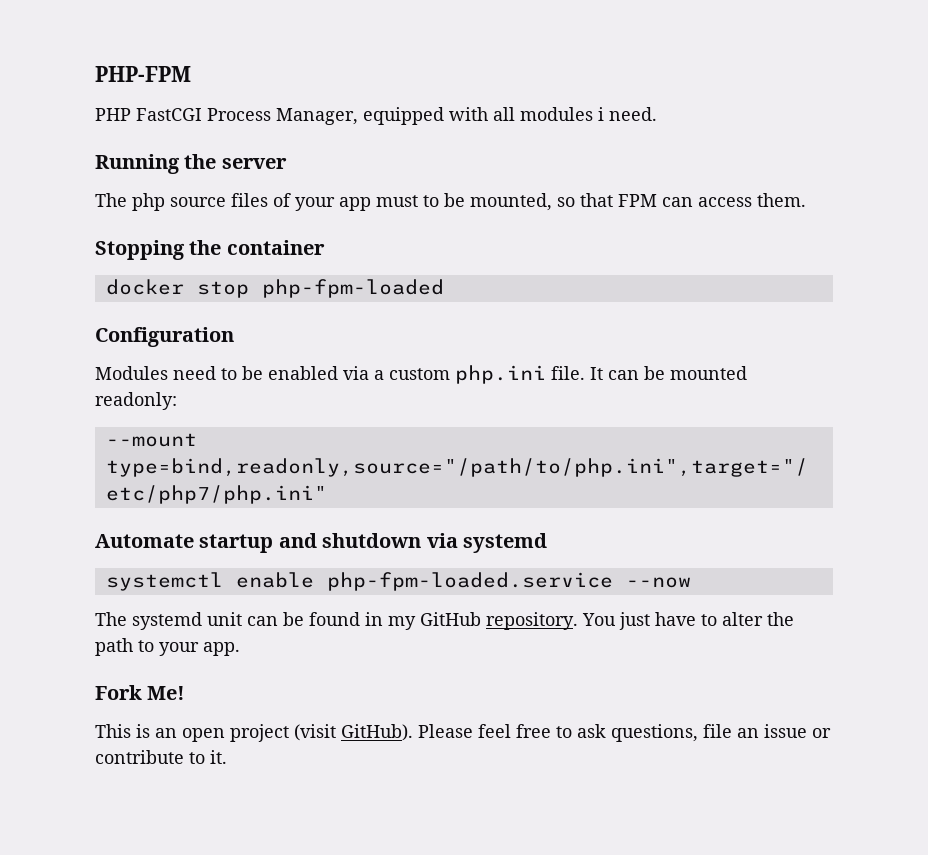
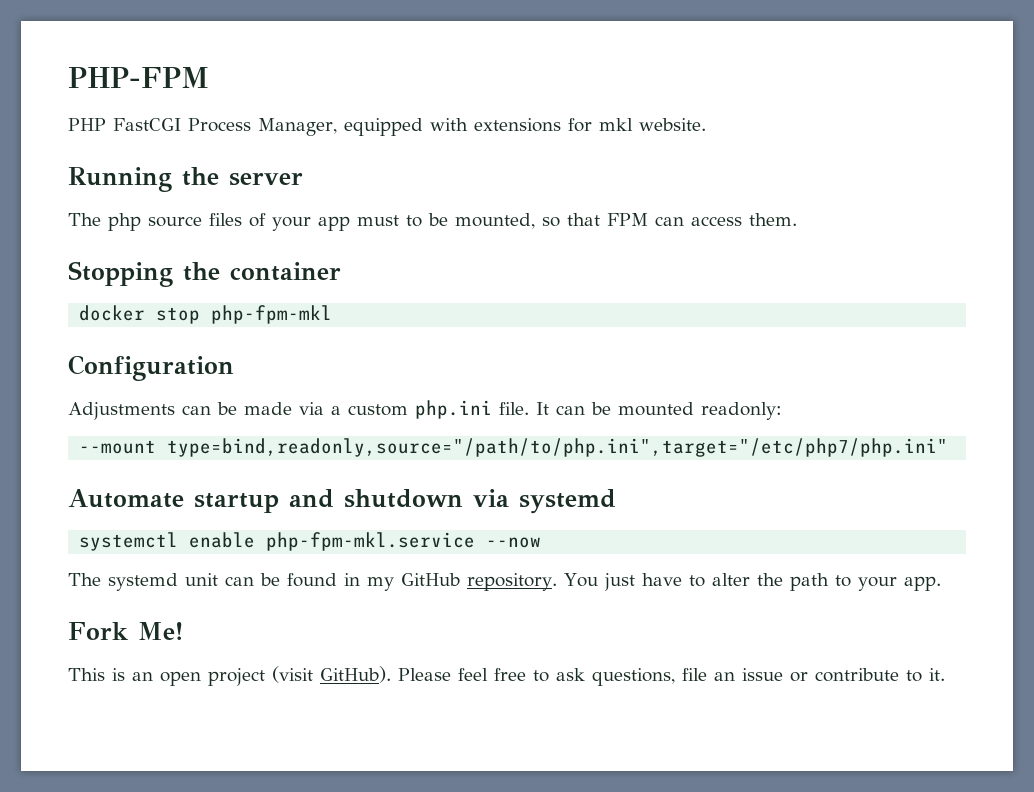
- PHP FastCGI Process Manager, equipped with all modules i need.
+ PHP FastCGI Process Manager, equipped with extensions for mkl website.
- docker stop php-fpm-loaded
+ docker stop php-fpm-mkl
- Modules need to be enabled via a custom php.ini file.
+ Adjustments can be made via a custom php.ini file.
- systemctl enable php-fpm-loaded.service --now
+ systemctl enable php-fpm-mkl.service --now

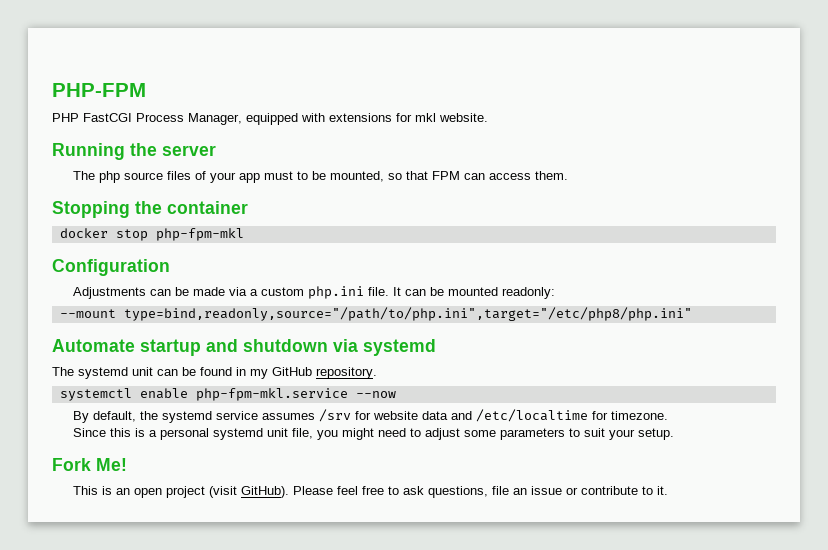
- --mount type=bind,readonly,source="/path/to/php.ini",target="/etc/php7/php.ini"
+ --mount type=bind,readonly,source="/path/to/php.ini",target="/etc/php8/php.ini"
- systemctl enable php-fpm-mkl.service --now
- The systemd unit can be found in my GitHub repository. You just have to alter the path to your app.
+ The systemd unit can be found in my GitHub repository.
+ systemctl enable php-fpm-mkl.service --now
+ By default, the systemd service assumes /srv for website data and /etc/localtime for timezone.
+ Since this is a personal systemd unit file, you might need to adjust some parameters to suit your setup.

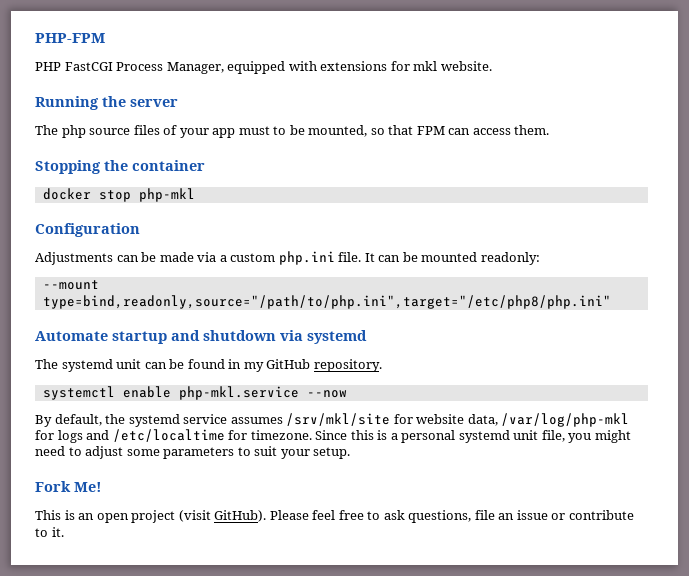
- docker stop php-fpm-mkl
+ docker stop php-mkl
- systemctl enable php-fpm-mkl.service --now
+ systemctl enable php-mkl.service --now
- By default, the systemd service assumes /srv for website data and /etc/localtime for timezone.
- Since this is a personal systemd unit file, you might need to adjust some parameters to suit your setup.
+ By default, the systemd service assumes /srv/mkl/site for website data, /var/log/php-mkl for logs and /etc/localtime for timezone. Since this is a personal systemd unit file, you might need to adjust some parameters to suit your setup.

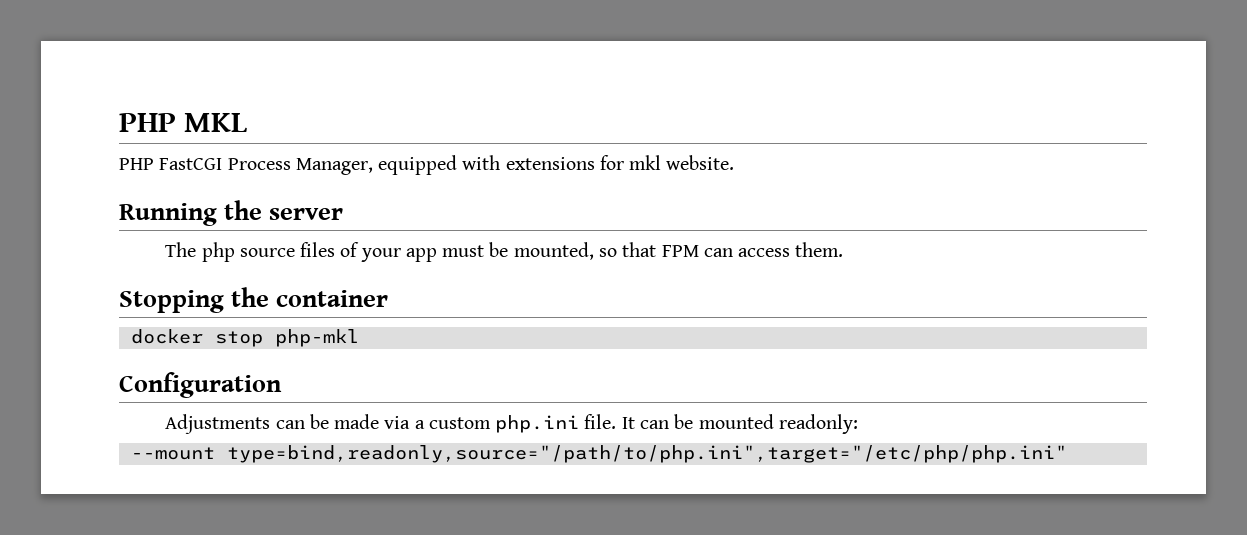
- PHP-FPM
+ PHP MKL
- The php source files of your app must to be mounted, so that FPM can access them.
+ The php source files of your app must be mounted, so that FPM can access them.
- --mount type=bind,readonly,source="/path/to/php.ini",target="/etc/php8/php.ini"
- Automate startup and shutdown via systemd
- The systemd unit can be found in my GitHub repository.
- systemctl enable php-mkl.service --now
- By default, the systemd service assumes /srv/mkl/site for website data, /var/log/php-mkl for logs and /etc/localtime for timezone. Since this is a personal systemd unit file, you might need to adjust some parameters to suit your setup.
- Fork Me!
- This is an open project (visit GitHub). Please feel free to ask questions, file an issue or contribute to it.
+ --mount type=bind,readonly,source="/path/to/php.ini",target="/etc/php/php.ini"

